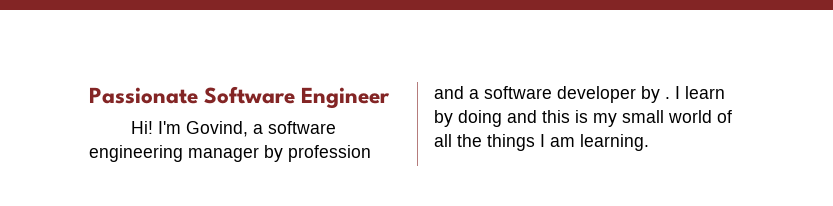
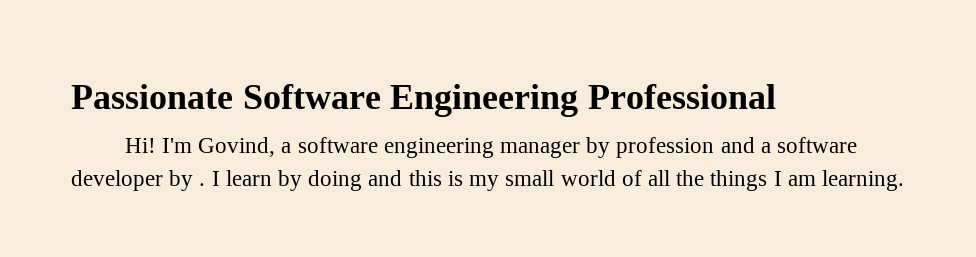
- Passionate Software Engineer
+ Passionate Software Engineering Professional

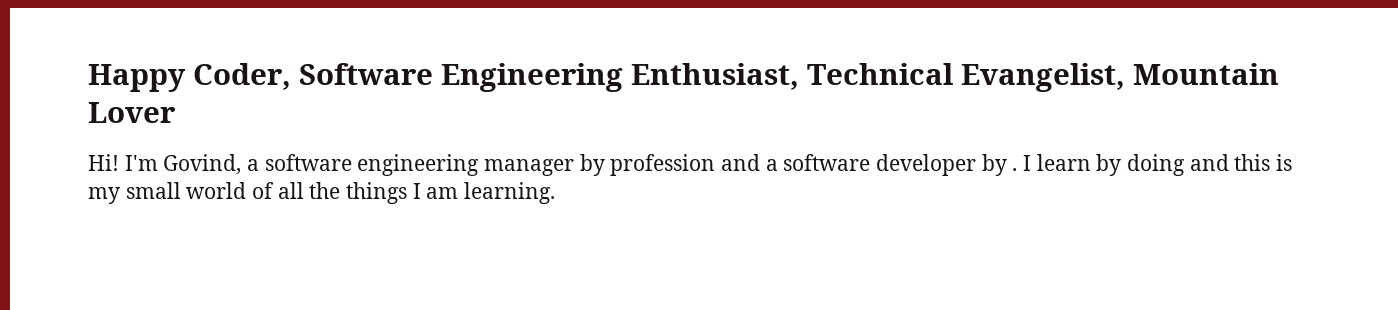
- Passionate Software Engineering Professional
+ Happy Coder, Software Engineering Enthusiast, Technical Evangelist, Mountain Lover

